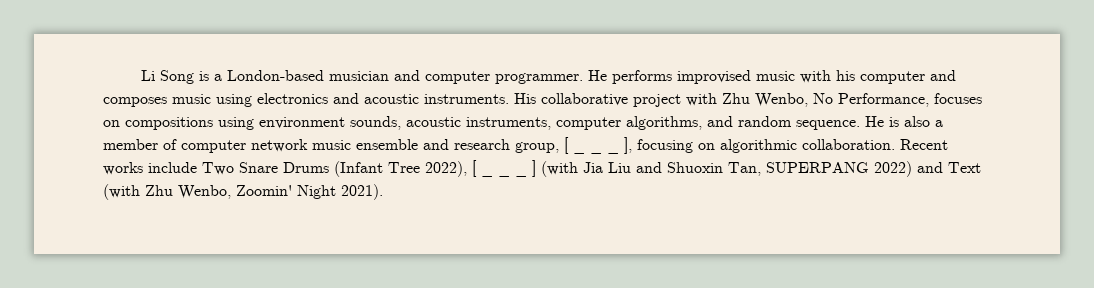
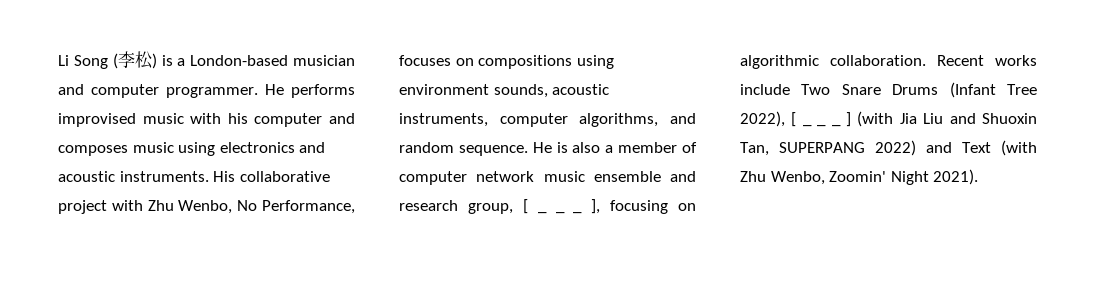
- Li Song is a London-based musician and computer programmer.
+ Li Song (李松) is a London-based musician and computer programmer.

